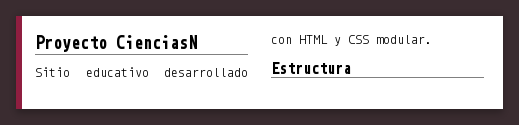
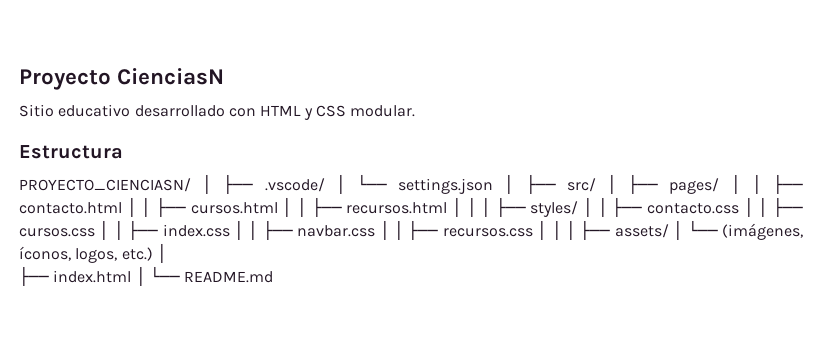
+ PROYECTO_CIENCIASN/ │ ├── .vscode/ │ └── settings.json │ ├── src/ │ ├── pages/ │ │ ├── contacto.html │ │ ├── cursos.html │ │ ├── recursos.html │ │ │ ├── styles/ │ │ ├── contacto.css │ │ ├── cursos.css │ │ ├── index.css │ │ ├── navbar.css │ │ ├── recursos.css │ │ │ ├── assets/ │ └── (imágenes, íconos, logos, etc.) │
+ ├── index.html │ └── README.md

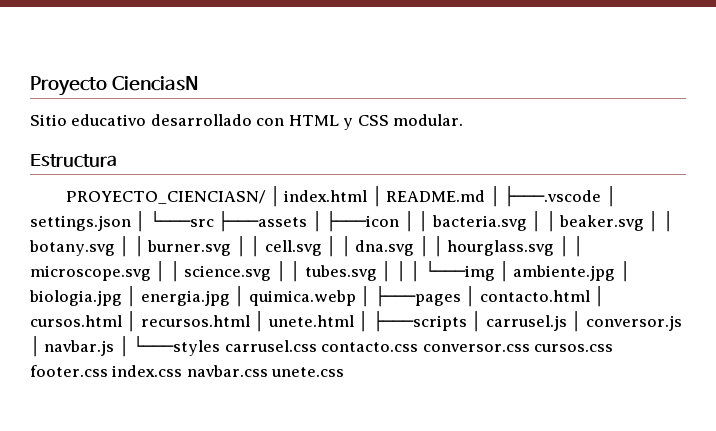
- PROYECTO_CIENCIASN/ │ ├── .vscode/ │ └── settings.json │ ├── src/ │ ├── pages/ │ │ ├── contacto.html │ │ ├── cursos.html │ │ ├── recursos.html │ │ │ ├── styles/ │ │ ├── contacto.css │ │ ├── cursos.css │ │ ├── index.css │ │ ├── navbar.css │ │ ├── recursos.css │ │ │ ├── assets/ │ └── (imágenes, íconos, logos, etc.) │
- ├── index.html │ └── README.md
+ PROYECTO_CIENCIASN/ │ index.html │ README.md │ ├───.vscode │ settings.json │ └───src ├───assets │ ├───icon │ │ bacteria.svg │ │ beaker.svg │ │ botany.svg │ │ burner.svg │ │ cell.svg │ │ dna.svg │ │ hourglass.svg │ │ microscope.svg │ │ science.svg │ │ tubes.svg │ │ │ └───img │ ambiente.jpg │ biologia.jpg │ energia.jpg │ quimica.webp │ ├───pages │ contacto.html │ cursos.html │ recursos.html │ unete.html │ ├───scripts │ carrusel.js │ conversor.js │ navbar.js │ └───styles carrusel.css contacto.css conversor.css cursos.css footer.css index.css navbar.css unete.css

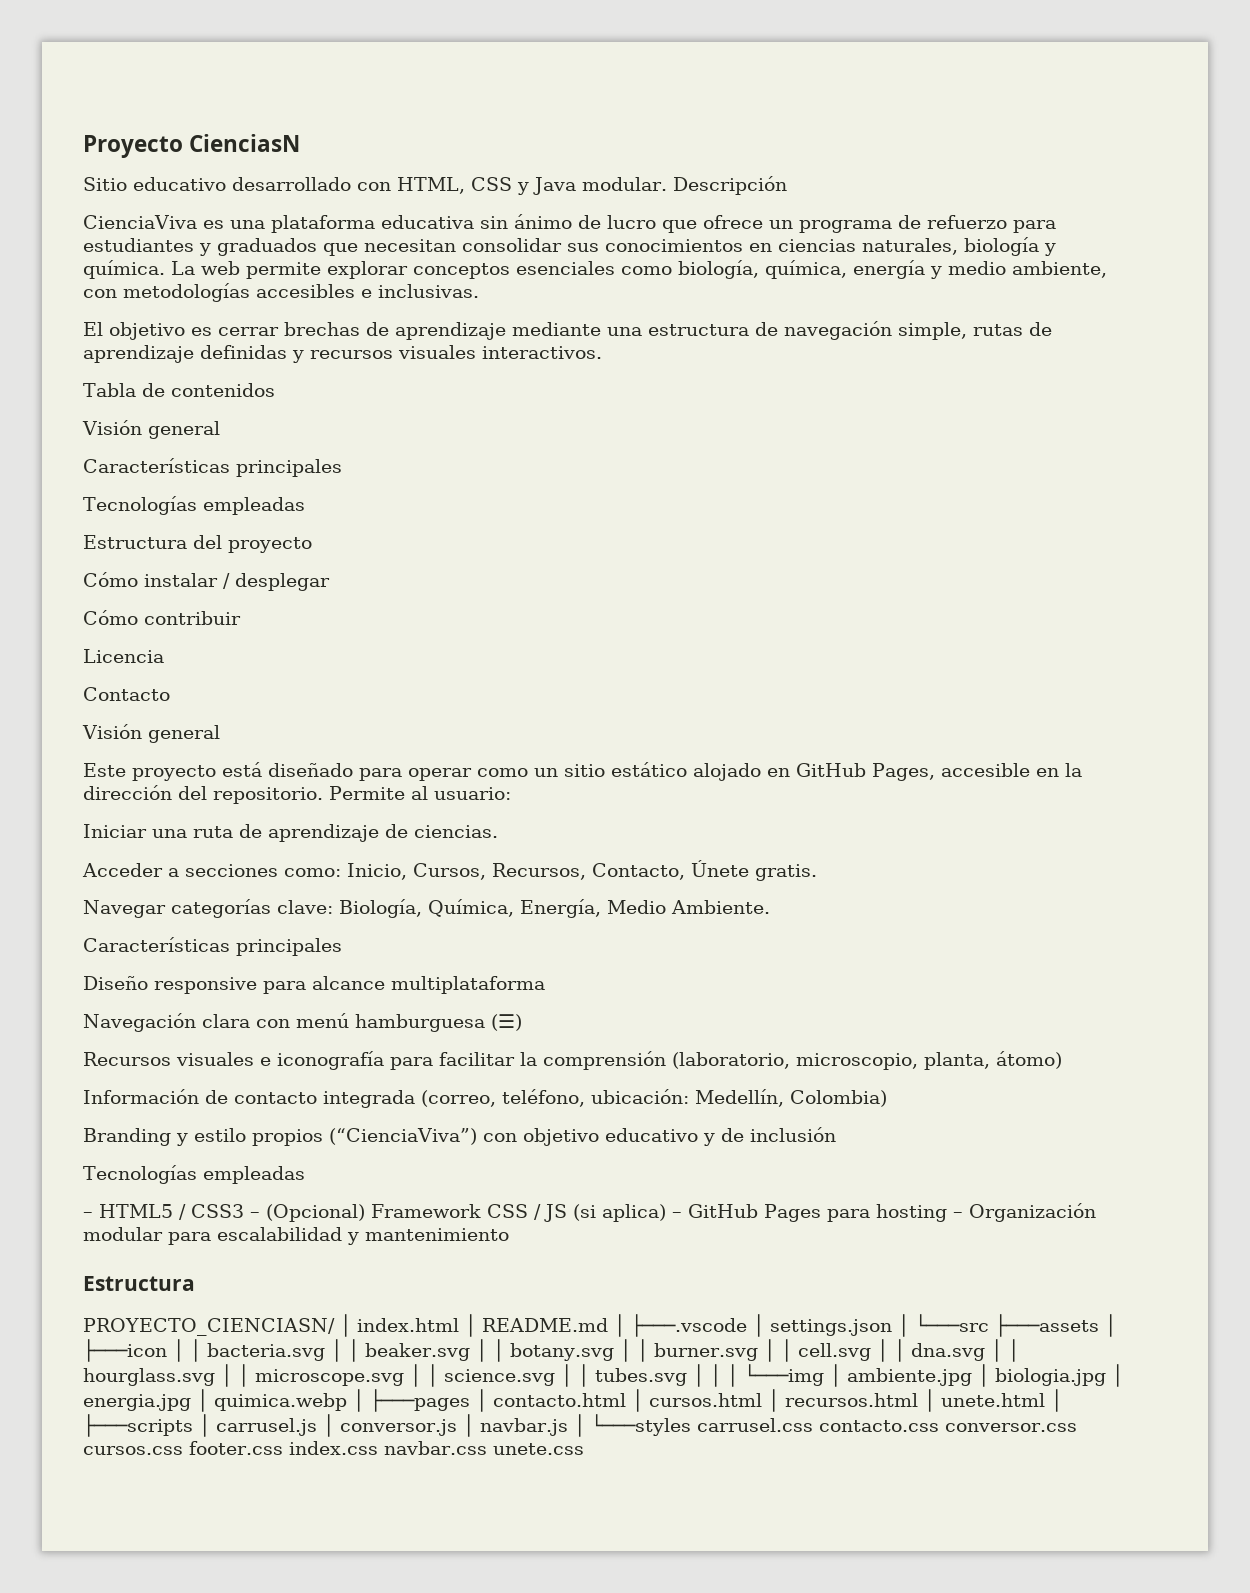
- Sitio educativo desarrollado con HTML y CSS modular.
+ Sitio educativo desarrollado con HTML, CSS y Java modular. Descripción
+ CienciaViva es una plataforma educativa sin ánimo de lucro que ofrece un programa de refuerzo para estudiantes y graduados que necesitan consolidar sus conocimientos en ciencias naturales, biología y química. La web permite explorar conceptos esenciales como biología, química, energía y medio ambiente, con metodologías accesibles e inclusivas.
+ El objetivo es cerrar brechas de aprendizaje mediante una estructura de navegación simple, rutas de aprendizaje definidas y recursos visuales interactivos.
+ Tabla de contenidos
+ Visión general
+ Características principales
+ Tecnologías empleadas
+ Estructura del proyecto
+ Cómo instalar / desplegar
+ Cómo contribuir
+ Licencia
+ Contacto
+ Visión general
+ Este proyecto está diseñado para operar como un sitio estático alojado en GitHub Pages, accesible en la dirección del repositorio. Permite al usuario:
+ Iniciar una ruta de aprendizaje de ciencias.
+ Acceder a secciones como: Inicio, Cursos, Recursos, Contacto, Únete gratis.
+ Navegar categorías clave: Biología, Química, Energía, Medio Ambiente.
+ Características principales
+ Diseño responsive para alcance multiplataforma
+ Navegación clara con menú hamburguesa (☰)
+ Recursos visuales e iconografía para facilitar la comprensión (laboratorio, microscopio, planta, átomo)
+ Información de contacto integrada (correo, teléfono, ubicación: Medellín, Colombia)
+ Branding y estilo propios (“CienciaViva”) con objetivo educativo y de inclusión
+ Tecnologías empleadas
+ – HTML5 / CSS3 – (Opcional) Framework CSS / JS (si aplica) – GitHub Pages para hosting – Organización modular para escalabilidad y mantenimiento

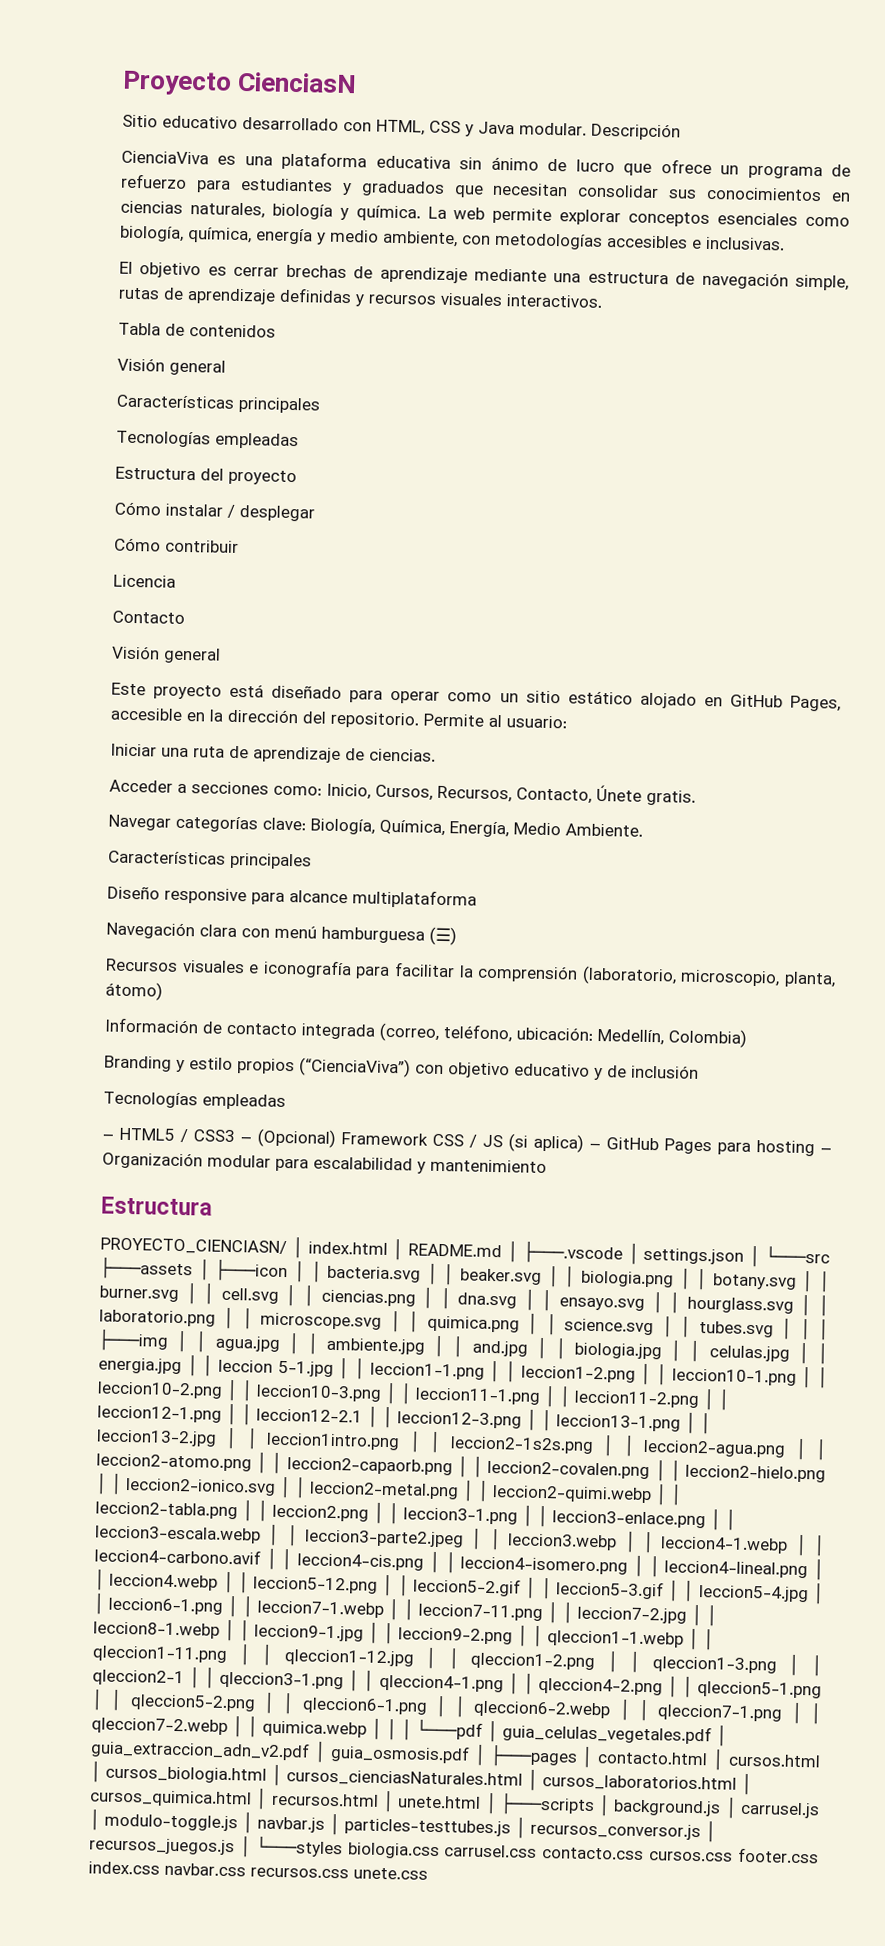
- PROYECTO_CIENCIASN/ │ index.html │ README.md │ ├───.vscode │ settings.json │ └───src ├───assets │ ├───icon │ │ bacteria.svg │ │ beaker.svg │ │ botany.svg │ │ burner.svg │ │ cell.svg │ │ dna.svg │ │ hourglass.svg │ │ microscope.svg │ │ science.svg │ │ tubes.svg │ │ │ └───img │ ambiente.jpg │ biologia.jpg │ energia.jpg │ quimica.webp │ ├───pages │ contacto.html │ cursos.html │ recursos.html │ unete.html │ ├───scripts │ carrusel.js │ conversor.js │ navbar.js │ └───styles carrusel.css contacto.css conversor.css cursos.css footer.css index.css navbar.css unete.css
+ PROYECTO_CIENCIASN/ │ index.html │ README.md │ ├───.vscode │ settings.json │ └───src ├───assets │ ├───icon │ │ bacteria.svg │ │ beaker.svg │ │ biologia.png │ │ botany.svg │ │ burner.svg │ │ cell.svg │ │ ciencias.png │ │ dna.svg │ │ ensayo.svg │ │ hourglass.svg │ │ laboratorio.png │ │ microscope.svg │ │ quimica.png │ │ science.svg │ │ tubes.svg │ │ │ ├───img │ │ agua.jpg │ │ ambiente.jpg │ │ and.jpg │ │ biologia.jpg │ │ celulas.jpg │ │ energia.jpg │ │ leccion 5-1.jpg │ │ leccion1-1.png │ │ leccion1-2.png │ │ leccion10-1.png │ │ leccion10-2.png │ │ leccion10-3.png │ │ leccion11-1.png │ │ leccion11-2.png │ │ leccion12-1.png │ │ leccion12-2.1 │ │ leccion12-3.png │ │ leccion13-1.png │ │ leccion13-2.jpg │ │ leccion1intro.png │ │ leccion2-1s2s.png │ │ leccion2-agua.png │ │ leccion2-atomo.png │ │ leccion2-capaorb.png │ │ leccion2-covalen.png │ │ leccion2-hielo.png │ │ leccion2-ionico.svg │ │ leccion2-metal.png │ │ leccion2-quimi.webp │ │ leccion2-tabla.png │ │ leccion2.png │ │ leccion3-1.png │ │ leccion3-enlace.png │ │ leccion3-escala.webp │ │ leccion3-parte2.jpeg │ │ leccion3.webp │ │ leccion4-1.webp │ │ leccion4-carbono.avif │ │ leccion4-cis.png │ │ leccion4-isomero.png │ │ leccion4-lineal.png │ │ leccion4.webp │ │ leccion5-12.png │ │ leccion5-2.gif │ │ leccion5-3.gif │ │ leccion5-4.jpg │ │ leccion6-1.png │ │ leccion7-1.webp │ │ leccion7-11.png │ │ leccion7-2.jpg │ │ leccion8-1.webp │ │ leccion9-1.jpg │ │ leccion9-2.png │ │ qleccion1-1.webp │ │ qleccion1-11.png │ │ qleccion1-12.jpg │ │ qleccion1-2.png │ │ qleccion1-3.png │ │ qleccion2-1 │ │ qleccion3-1.png │ │ qleccion4-1.png │ │ qleccion4-2.png │ │ qleccion5-1.png │ │ qleccion5-2.png │ │ qleccion6-1.png │ │ qleccion6-2.webp │ │ qleccion7-1.png │ │ qleccion7-2.webp │ │ quimica.webp │ │ │ └───pdf │ guia_celulas_vegetales.pdf │ guia_extraccion_adn_v2.pdf │ guia_osmosis.pdf │ ├───pages │ contacto.html │ cursos.html │ cursos_biologia.html │ cursos_cienciasNaturales.html │ cursos_laboratorios.html │ cursos_quimica.html │ recursos.html │ unete.html │ ├───scripts │ background.js │ carrusel.js │ modulo-toggle.js │ navbar.js │ particles-testtubes.js │ recursos_conversor.js │ recursos_juegos.js │ └───styles biologia.css carrusel.css contacto.css cursos.css footer.css index.css navbar.css recursos.css unete.css

